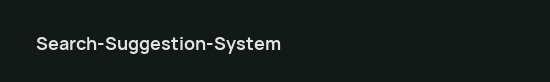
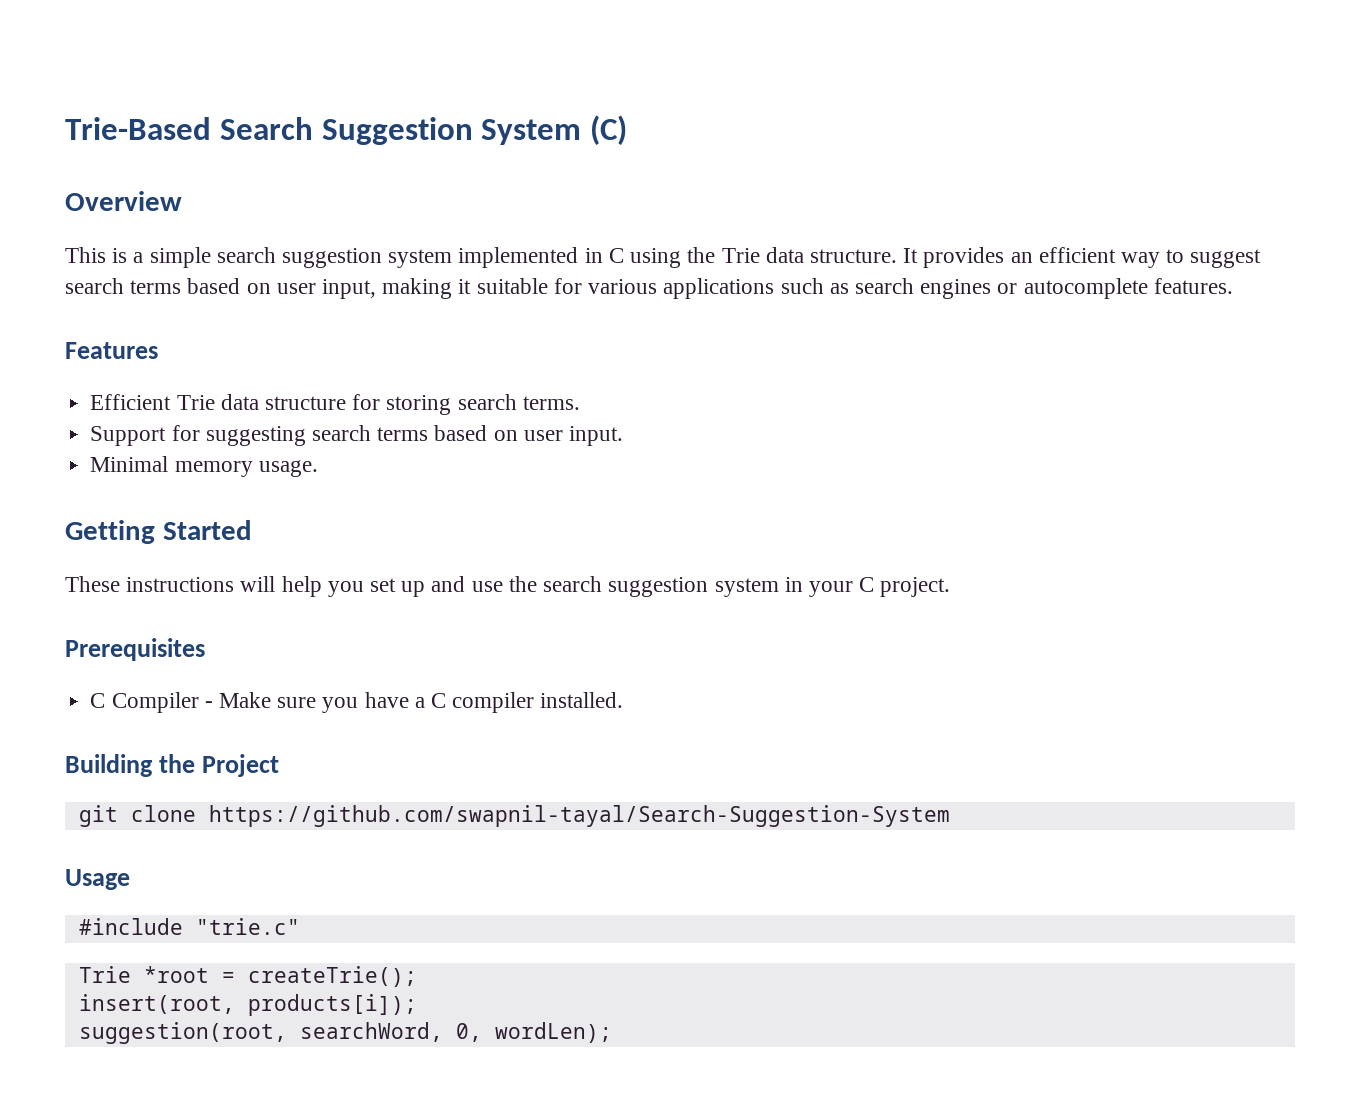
- Search-Suggestion-System
+ Trie-Based Search Suggestion System (C)
+ Overview
+ This is a simple search suggestion system implemented in C using the Trie data structure. It provides an efficient way to suggest search terms based on user input, making it suitable for various applications such as search engines or autocomplete features.
+ Features
+ Efficient Trie data structure for storing search terms.
+ Support for suggesting search terms based on user input.
+ Minimal memory usage.
+ Getting Started
+ These instructions will help you set up and use the search suggestion system in your C project.
+ Prerequisites
+ C Compiler - Make sure you have a C compiler installed.
+ Building the Project
+ git clone https://github.com/swapnil-tayal/Search-Suggestion-System
+ Usage
+ #include "trie.c"
+ Trie *root = createTrie();
+ insert(root, products[i]);
+ suggestion(root, searchWord, 0, wordLen);

